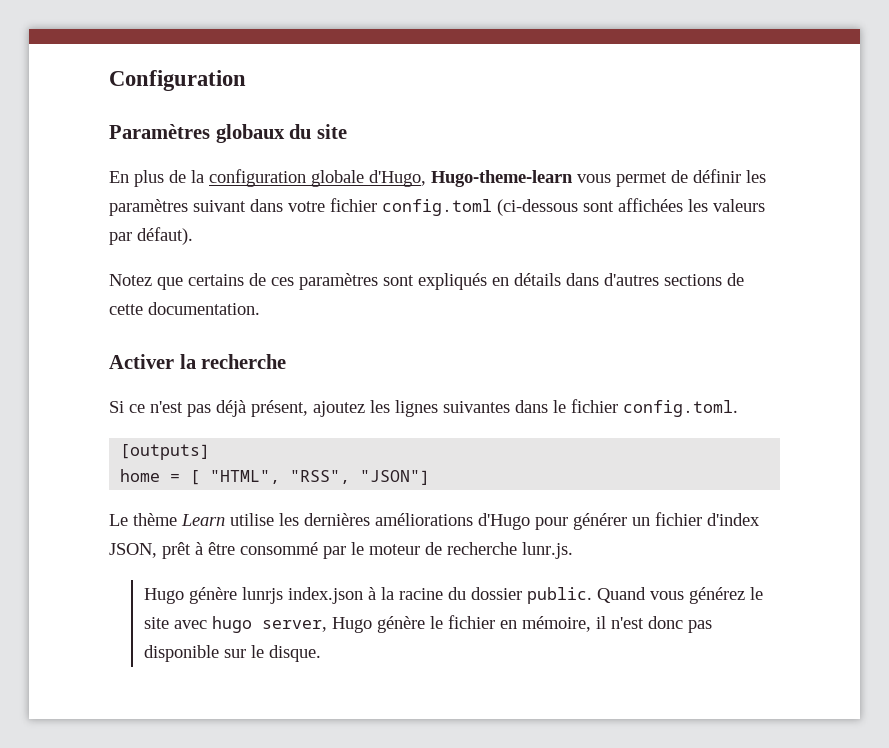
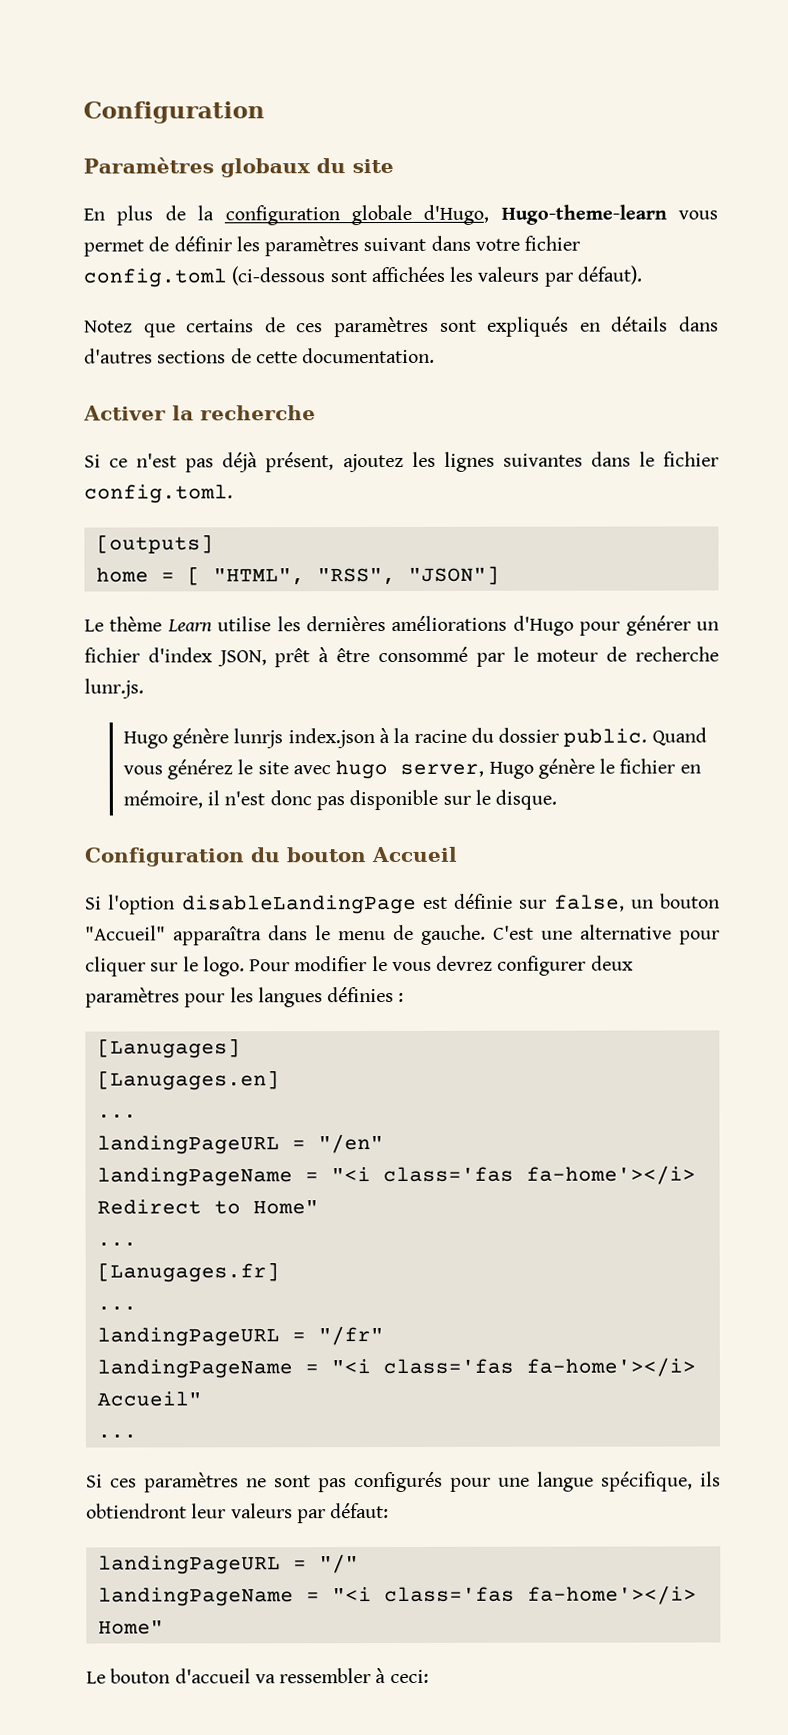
+ Configuration du bouton Accueil
+ Si l'option disableLandingPage est définie sur false, un bouton "Accueil" apparaîtra dans le menu de gauche. C'est une alternative pour cliquer sur le logo. Pour modifier le vous devrez configurer deux paramètres pour les langues définies :
+ [Lanugages]
+ [Lanugages.en]
+ ...
+ landingPageURL = "/en"
+ landingPageName = "<i class='fas fa-home'></i> Redirect to Home"
+ ...
+ [Lanugages.fr]
+ ...
+ landingPageURL = "/fr"
+ landingPageName = "<i class='fas fa-home'></i> Accueil"
+ ...
+ Si ces paramètres ne sont pas configurés pour une langue spécifique, ils obtiendront leur valeurs par défaut:
+ landingPageURL = "/"
+ landingPageName = "<i class='fas fa-home'></i> Home"
+ Le bouton d'accueil va ressembler à ceci:

